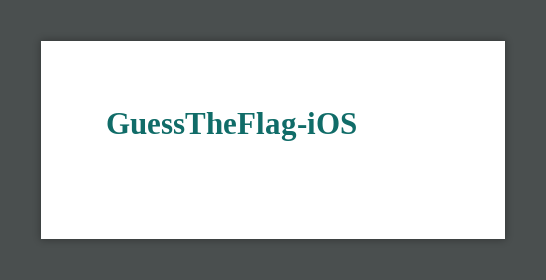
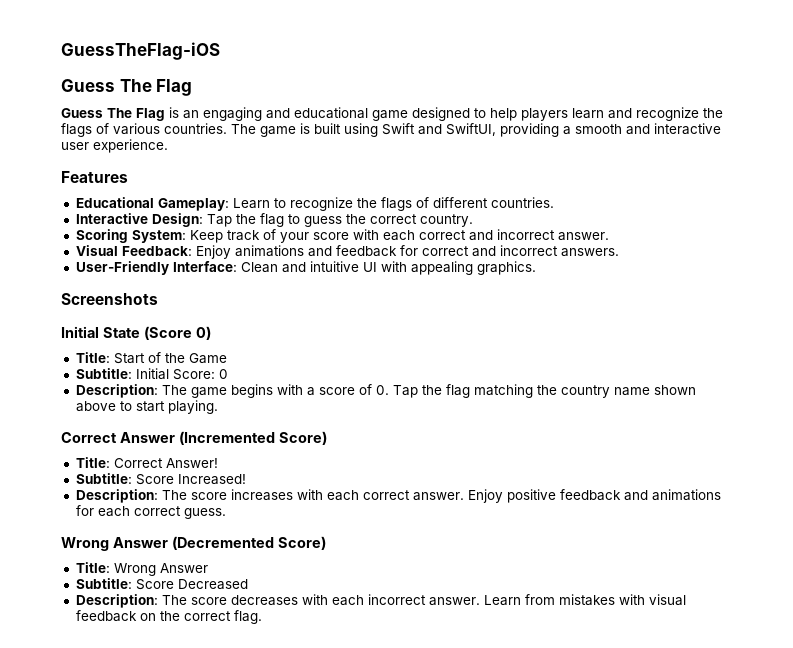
  GuessTheFlag-iOS
+ Guess The Flag
+ Guess The Flag is an engaging and educational game designed to help players learn and recognize the flags of various countries. The game is built using Swift and SwiftUI, providing a smooth and interactive user experience.
+ Features
+ Educational Gameplay: Learn to recognize the flags of different countries.
+ Interactive Design: Tap the flag to guess the correct country.
+ Scoring System: Keep track of your score with each correct and incorrect answer.
+ Visual Feedback: Enjoy animations and feedback for correct and incorrect answers.
+ User-Friendly Interface: Clean and intuitive UI with appealing graphics.
+ Screenshots
+ Initial State (Score 0)
+ Title: Start of the Game
+ Subtitle: Initial Score: 0
+ Description: The game begins with a score of 0. Tap the flag matching the country name shown above to start playing.
+ Correct Answer (Incremented Score)
+ Title: Correct Answer!
+ Subtitle: Score Increased!
+ Description: The score increases with each correct answer. Enjoy positive feedback and animations for each correct guess.
+ Wrong Answer (Decremented Score)
+ Title: Wrong Answer
+ Subtitle: Score Decreased
+ Description: The score decreases with each incorrect answer. Learn from mistakes with visual feedback on the correct flag.

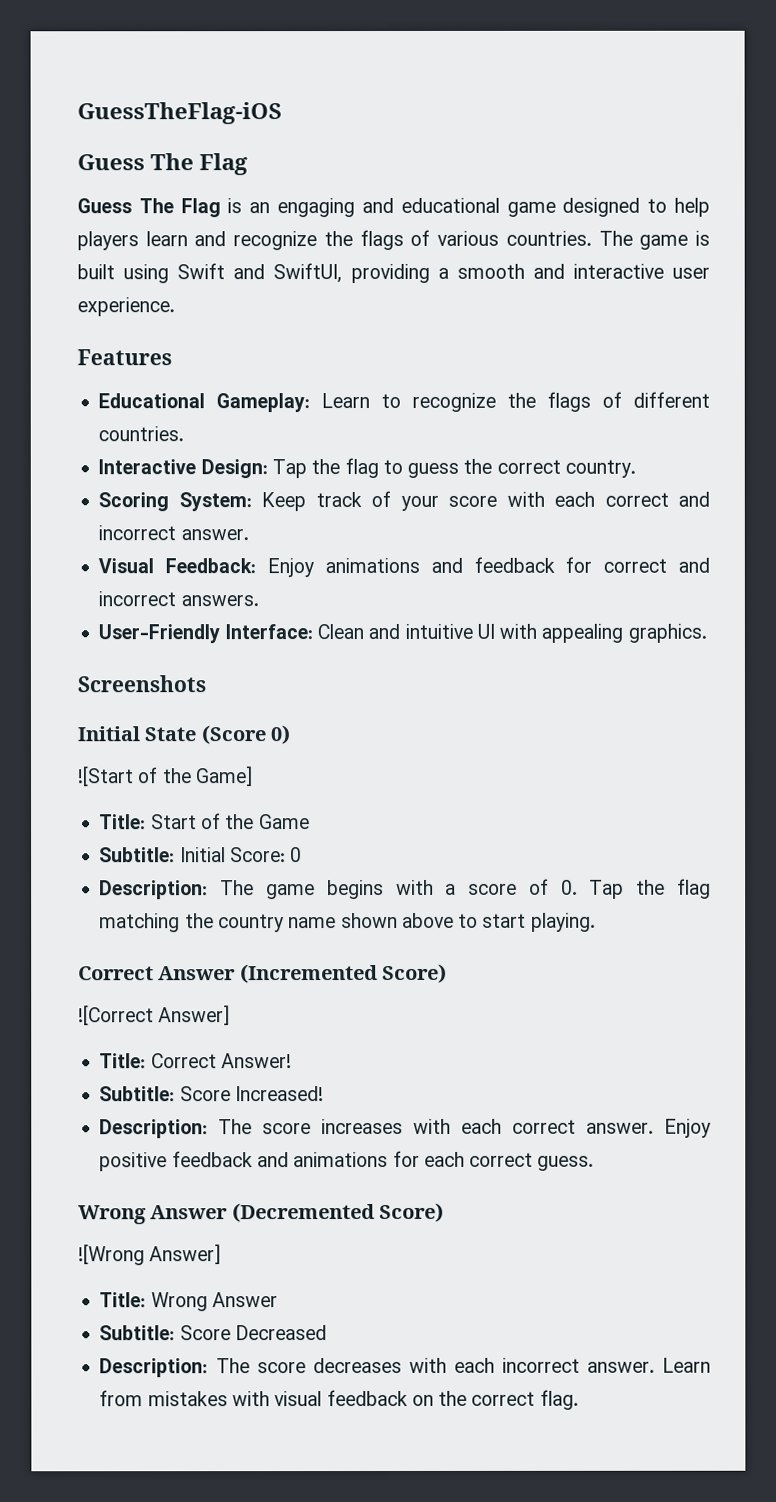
+ ![Start of the Game]
+ ![Correct Answer]
+ ![Wrong Answer]

